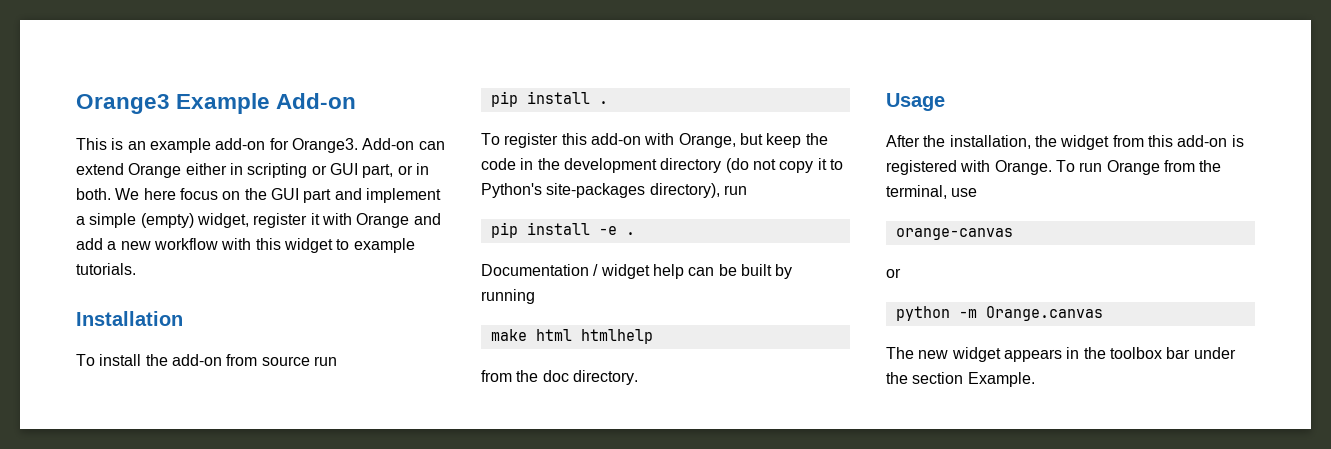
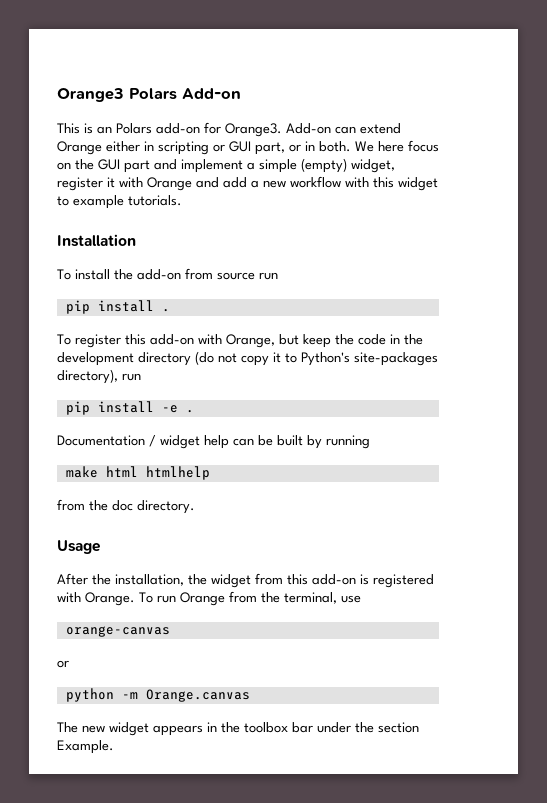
- Orange3 Example Add-on
+ Orange3 Polars Add-on
- This is an example add-on for Orange3.
+ This is an Polars add-on for Orange3.

